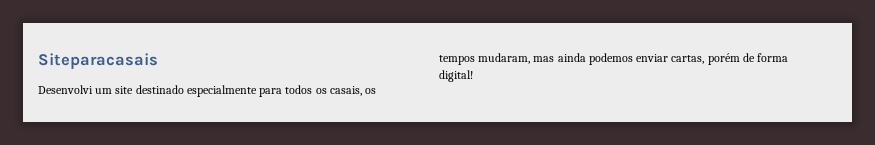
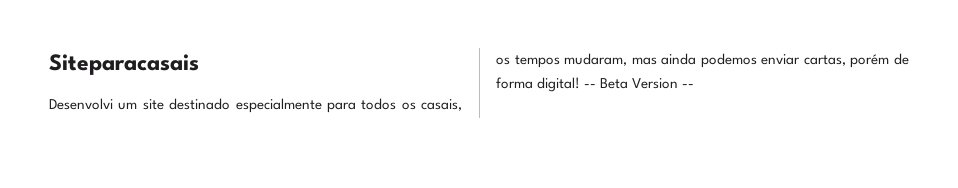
+ -- Beta Version --

